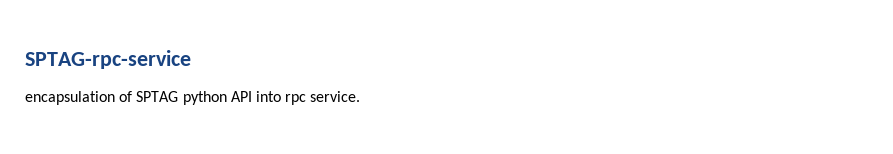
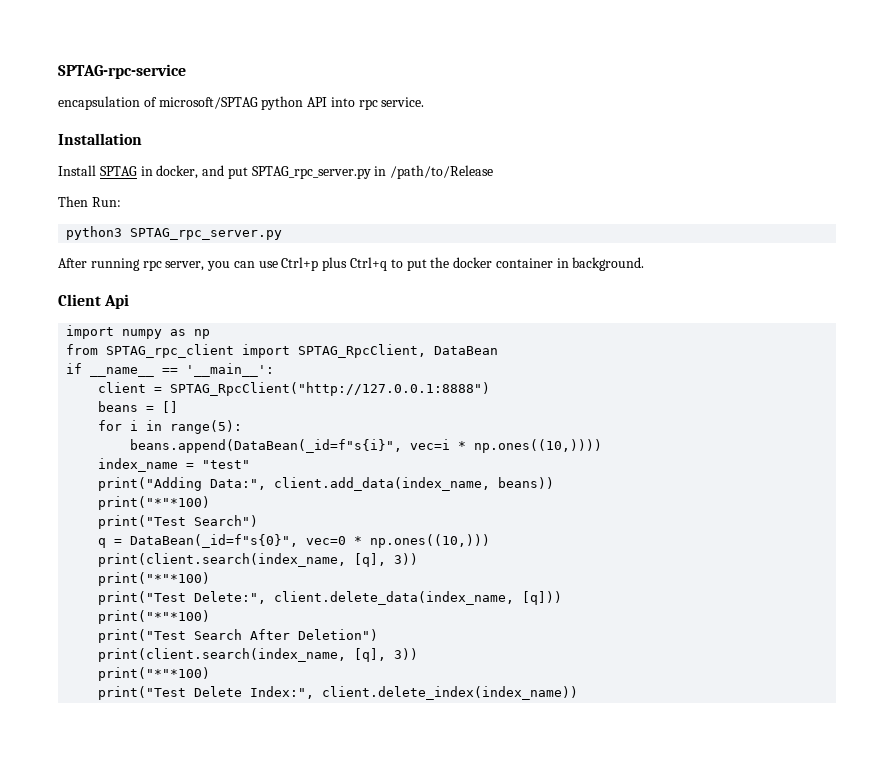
- encapsulation of SPTAG python API into rpc service.
+ encapsulation of microsoft/SPTAG python API into rpc service.
+ Installation
+ Install SPTAG in docker, and put SPTAG_rpc_server.py in /path/to/Release
+ Then Run:
+ python3 SPTAG_rpc_server.py
+ After running rpc server, you can use Ctrl+p plus Ctrl+q to put the docker container in background.
+ Client Api
+ import numpy as np
+ from SPTAG_rpc_client import SPTAG_RpcClient, DataBean
+ if __name__ == '__main__':
+ client = SPTAG_RpcClient("http://127.0.0.1:8888")
+ beans = []
+ for i in range(5):
+ beans.append(DataBean(_id=f"s{i}", vec=i * np.ones((10,))))
+ index_name = "test"
+ print("Adding Data:", client.add_data(index_name, beans))
+ print("*"*100)
+ print("Test Search")
+ q = DataBean(_id=f"s{0}", vec=0 * np.ones((10,)))
+ print(client.search(index_name, [q], 3))
+ print("*"*100)
+ print("Test Delete:", client.delete_data(index_name, [q]))
+ print("*"*100)
+ print("Test Search After Deletion")
+ print(client.search(index_name, [q], 3))
+ print("*"*100)
+ print("Test Delete Index:", client.delete_index(index_name))

